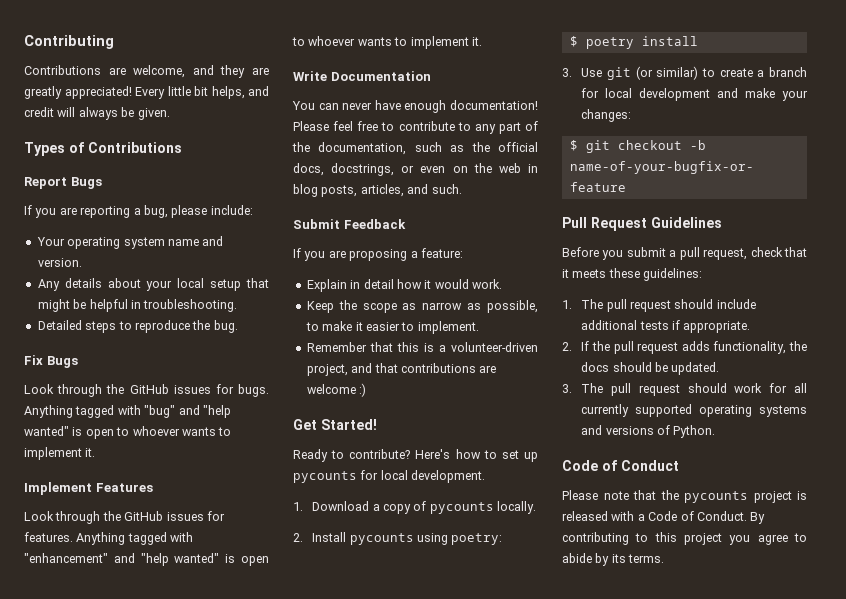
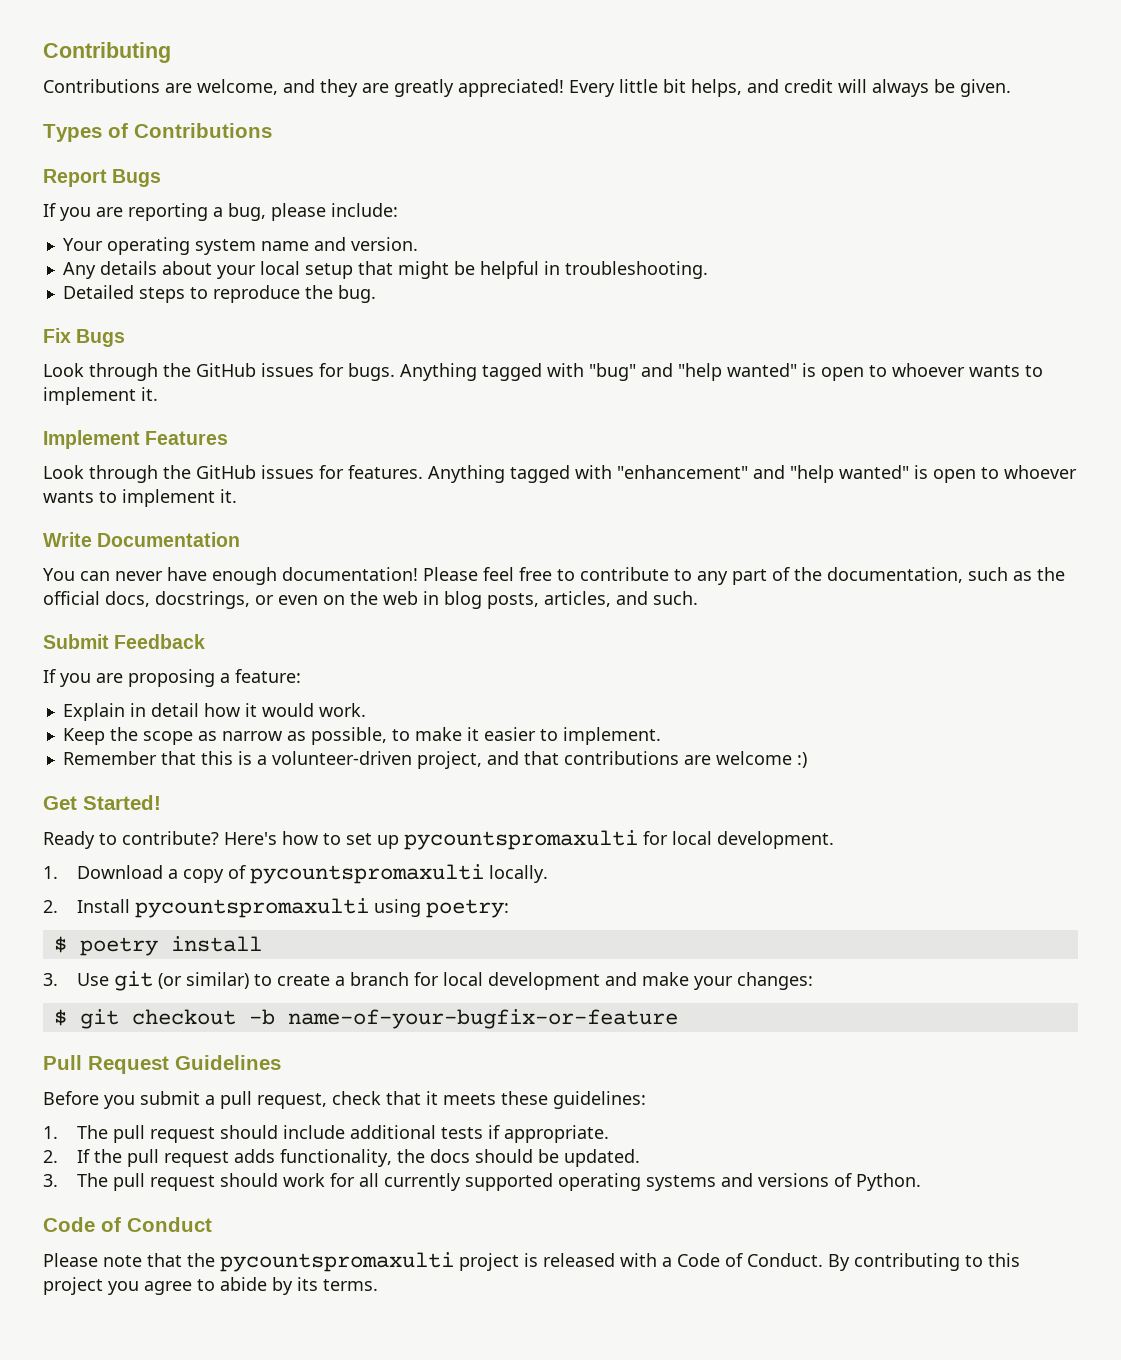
- Here's how to set up pycounts for local development.
+ Here's how to set up pycountspromaxulti for local development.
- 1. Download a copy of pycounts locally.
+ 1. Download a copy of pycountspromaxulti locally.
- 2. Install pycounts using poetry:
+ 2. Install pycountspromaxulti using poetry:
- Please note that the pycounts project is released with a Code of Conduct.
+ Please note that the pycountspromaxulti project is released with a Code of Conduct.

